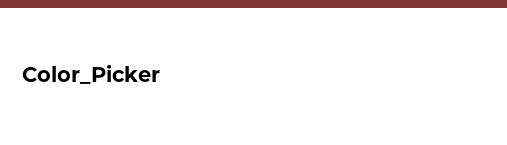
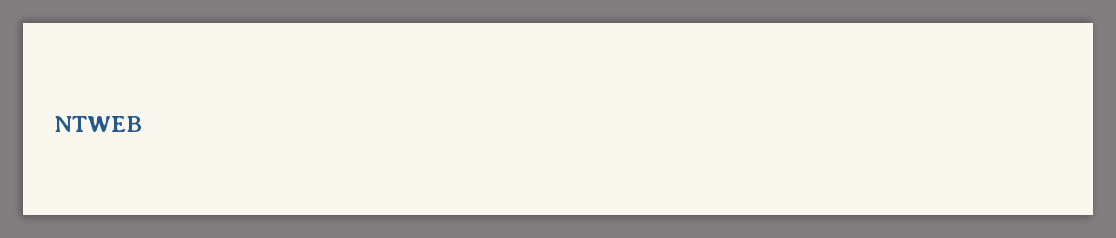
- Color_Picker
+ NTWEB

